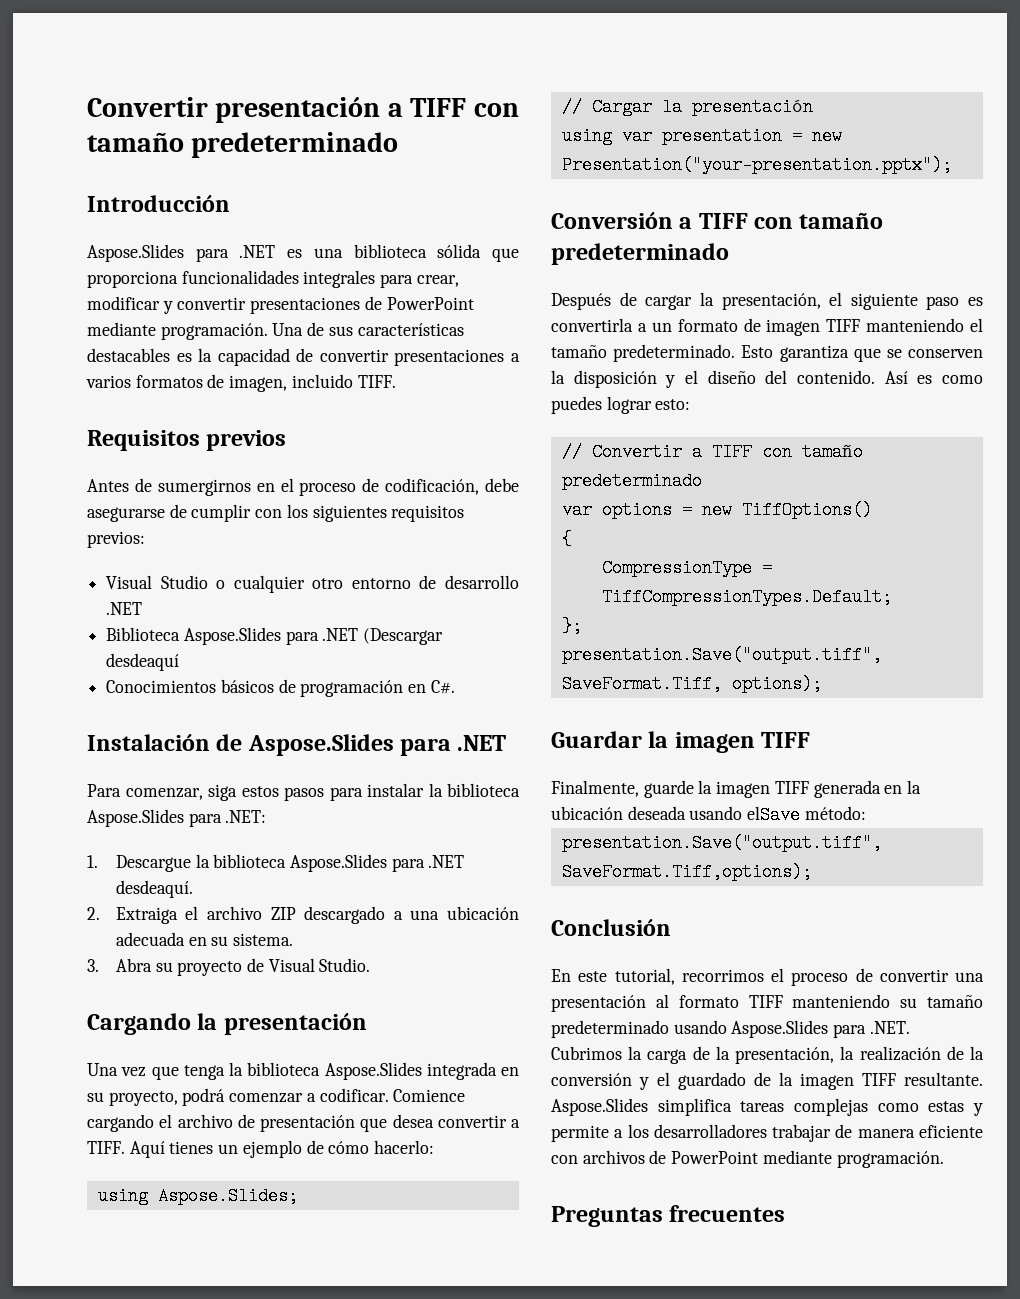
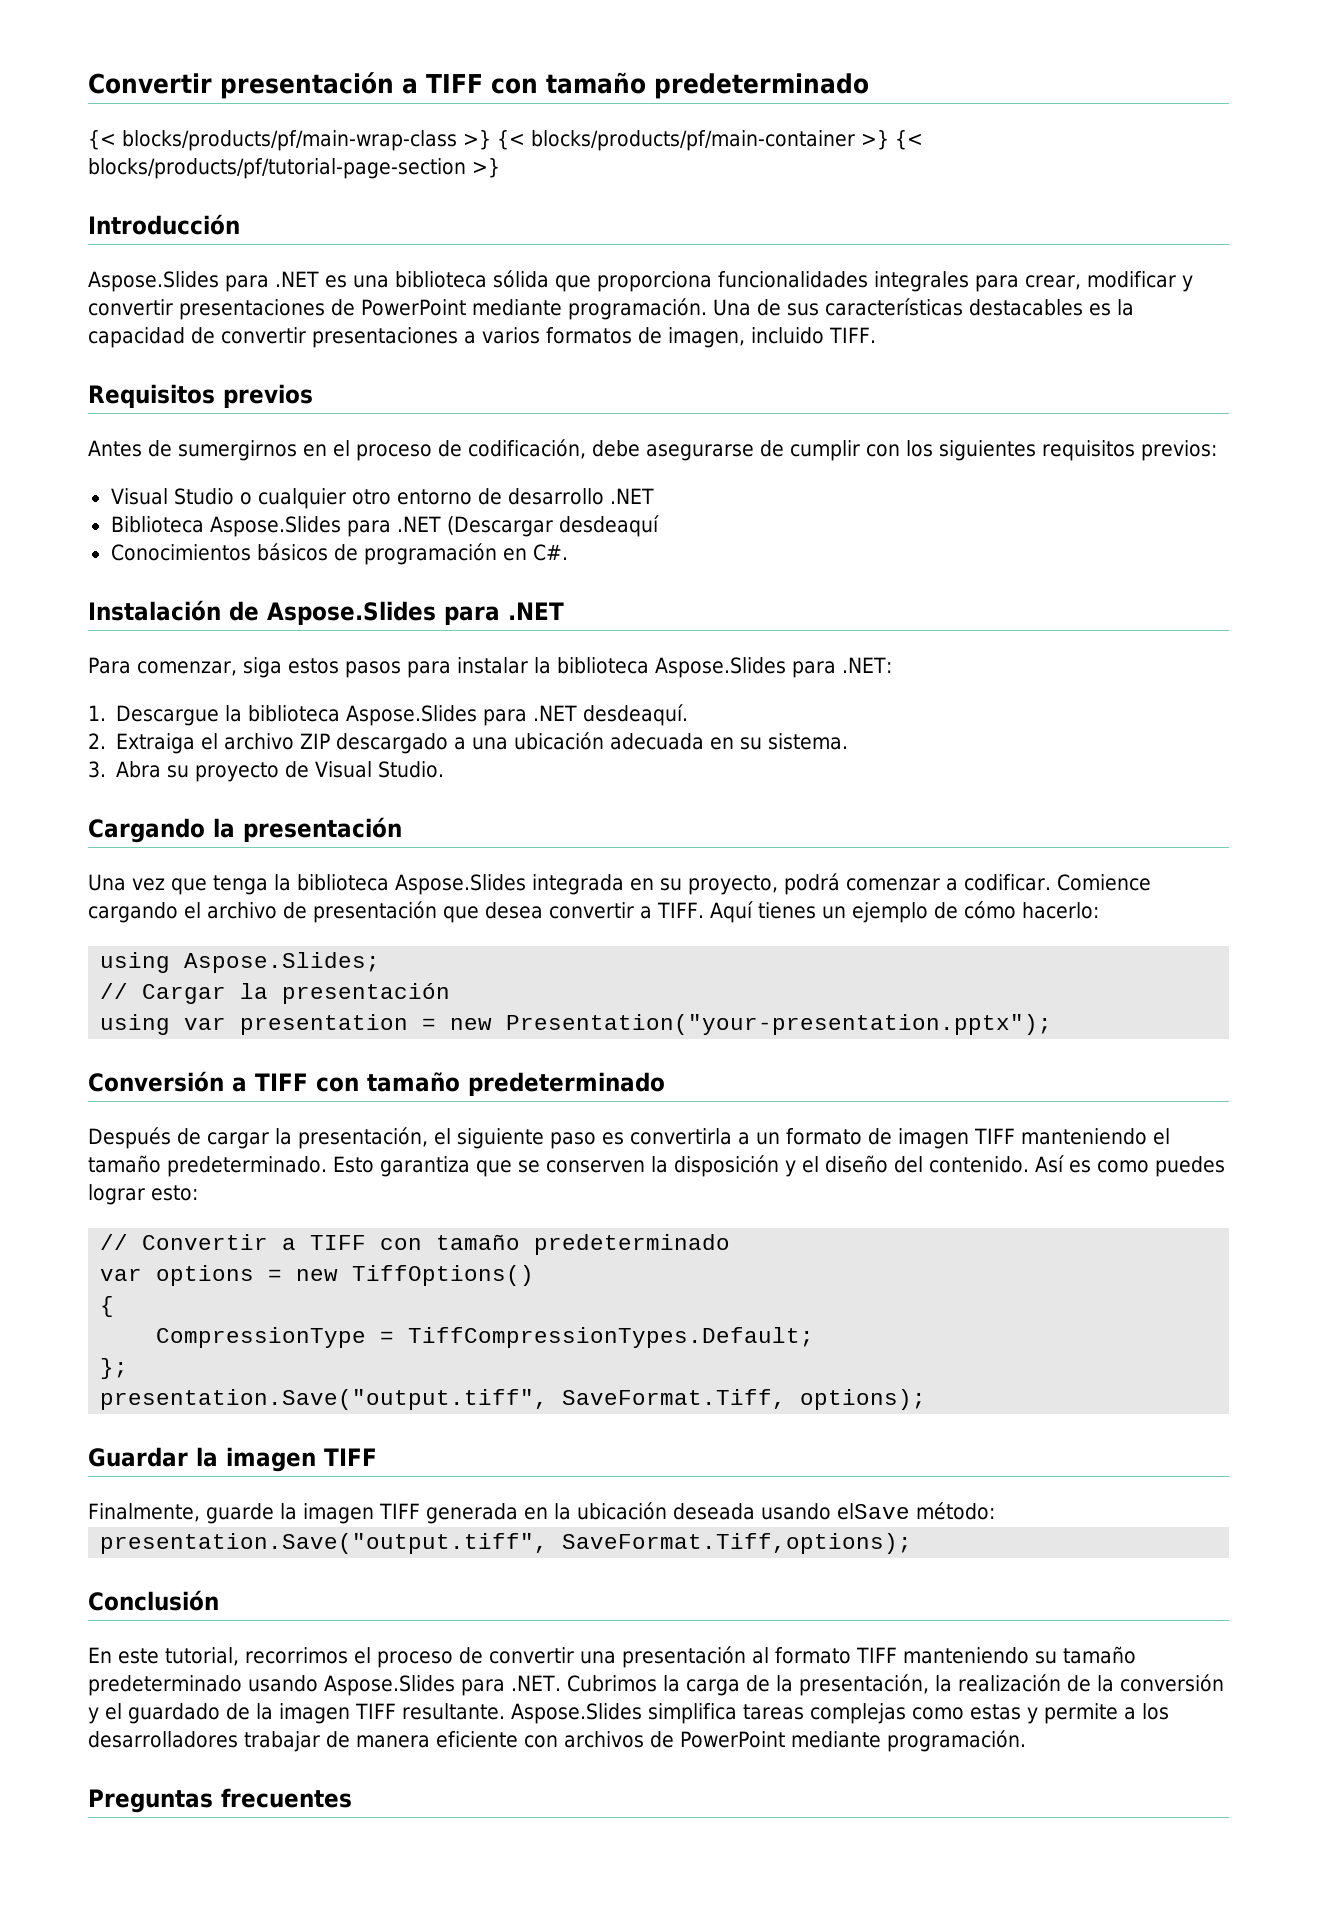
+ {< blocks/products/pf/main-wrap-class >} {< blocks/products/pf/main-container >} {< blocks/products/pf/tutorial-page-section >}

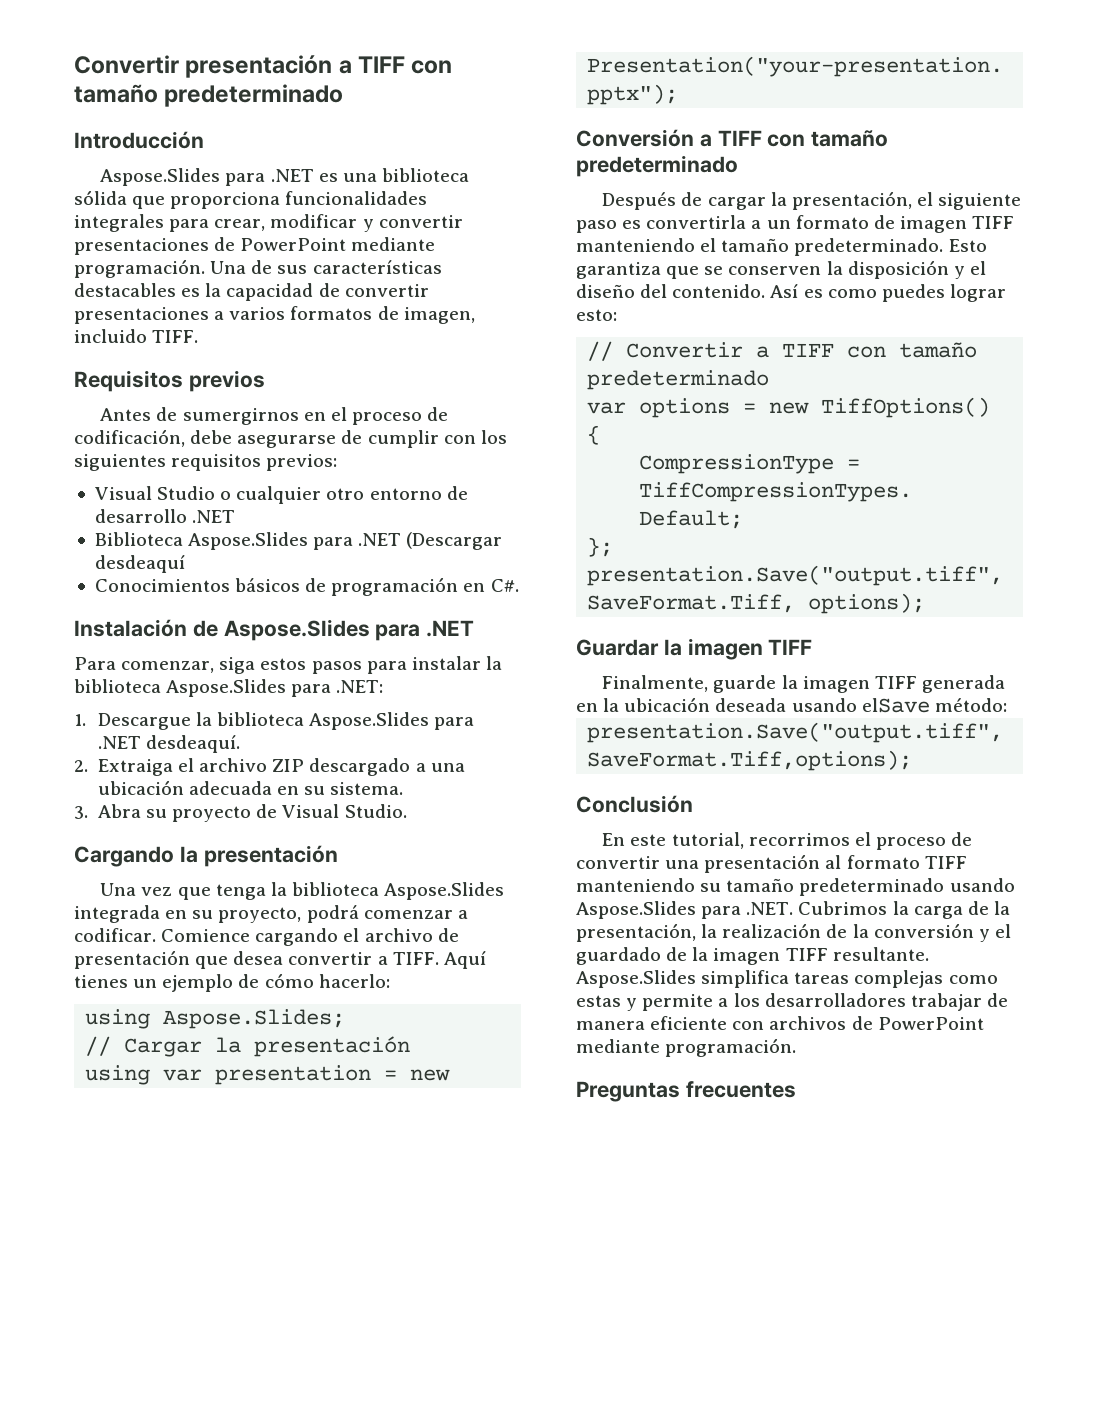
- {< blocks/products/pf/main-wrap-class >} {< blocks/products/pf/main-container >} {< blocks/products/pf/tutorial-page-section >}

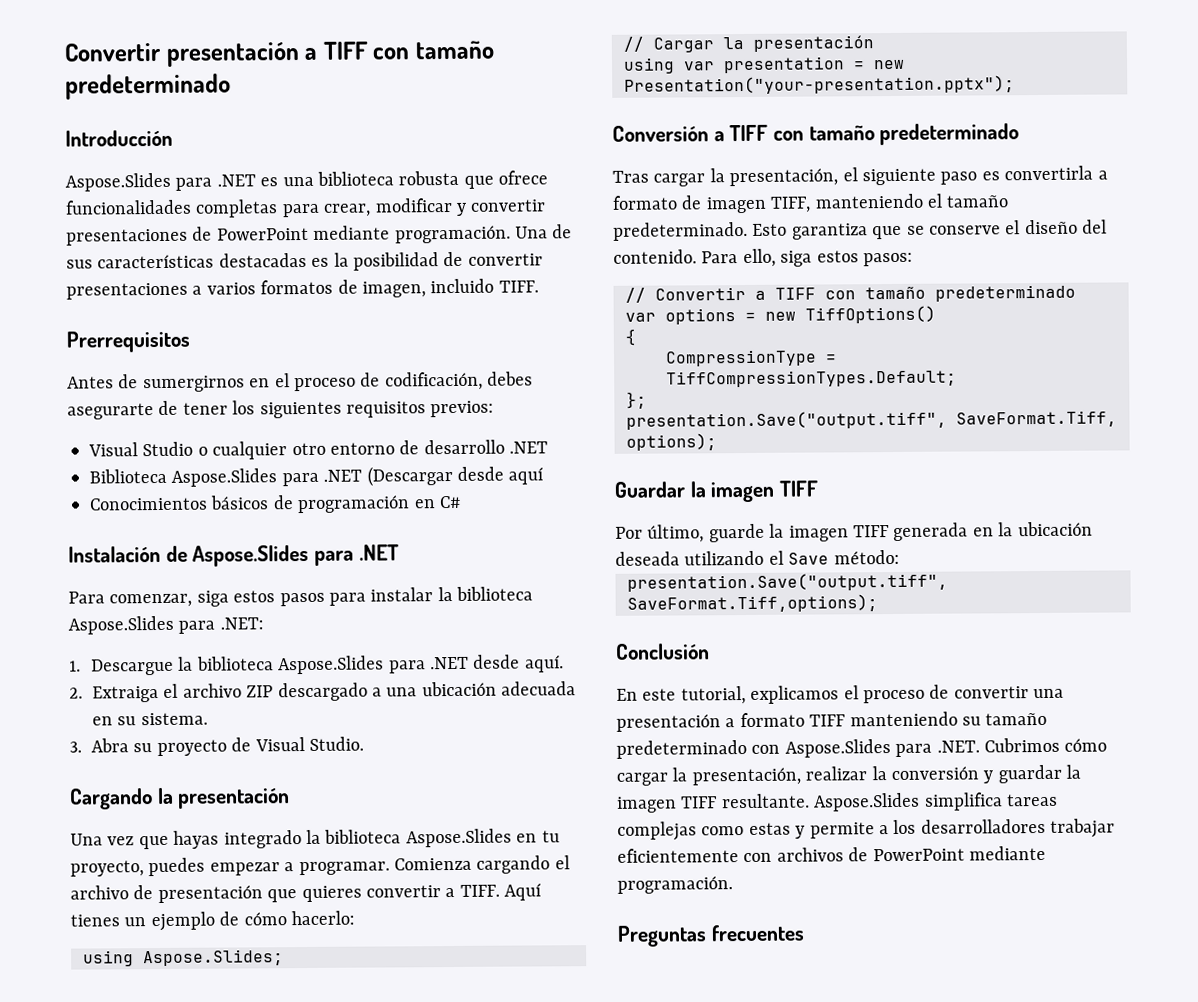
- Aspose.Slides para .NET es una biblioteca sólida que proporciona funcionalidades integrales para crear, modificar y convertir presentaciones de PowerPoint mediante programación.
+ Aspose.Slides para .NET es una biblioteca robusta que ofrece funcionalidades completas para crear, modificar y convertir presentaciones de PowerPoint mediante programación.
- Una de sus características destacables es la capacidad de convertir presentaciones a varios formatos de imagen, incluido TIFF.
+ Una de sus características destacadas es la posibilidad de convertir presentaciones a varios formatos de imagen, incluido TIFF.
- Requisitos previos
+ Prerrequisitos
- Antes de sumergirnos en el proceso de codificación, debe asegurarse de cumplir con los siguientes requisitos previos:
+ Antes de sumergirnos en el proceso de codificación, debes asegurarte de tener los siguientes requisitos previos:
- Biblioteca Aspose.Slides para .NET (Descargar desdeaquí
+ Biblioteca Aspose.Slides para .NET (Descargar desde aquí
- Conocimientos básicos de programación en C#.
+ Conocimientos básicos de programación en C#
- 1. Descargue la biblioteca Aspose.Slides para .NET desdeaquí.
+ 1. Descargue la biblioteca Aspose.Slides para .NET desde aquí.
- Una vez que tenga la biblioteca Aspose.Slides integrada en su proyecto, podrá comenzar a codificar. Comience cargando el archivo de presentación que desea convertir a TIFF.
+ Una vez que hayas integrado la biblioteca Aspose.Slides en tu proyecto, puedes empezar a programar. Comienza cargando el archivo de presentación que quieres convertir a TIFF.
- Después de cargar la presentación, el siguiente paso es convertirla a un formato de imagen TIFF manteniendo el tamaño predeterminado.
+ Tras cargar la presentación, el siguiente paso es convertirla a formato de imagen TIFF, manteniendo el tamaño predeterminado.
- Esto garantiza que se conserven la disposición y el diseño del contenido. Así es como puedes lograr esto:
+ Esto garantiza que se conserve el diseño del contenido. Para ello, siga estos pasos:
- Finalmente, guarde la imagen TIFF generada en la ubicación deseada usando elSave método:
+ Por último, guarde la imagen TIFF generada en la ubicación deseada utilizando el Save método:
- En este tutorial, recorrimos el proceso de convertir una presentación al formato TIFF manteniendo su tamaño predeterminado usando Aspose.Slides para .NET. Cubrimos la carga de la presentación, la realización de la conversión y el guardado de la imagen TIFF resultante.
+ En este tutorial, explicamos el proceso de convertir una presentación a formato TIFF manteniendo su tamaño predeterminado con Aspose.Slides para .NET. Cubrimos cómo cargar la presentación, realizar la conversión y guardar la imagen TIFF resultante.
- Aspose.Slides simplifica tareas complejas como estas y permite a los desarrolladores trabajar de manera eficiente con archivos de PowerPoint mediante programación.
+ Aspose.Slides simplifica tareas complejas como estas y permite a los desarrolladores trabajar eficientemente con archivos de PowerPoint mediante programación.

